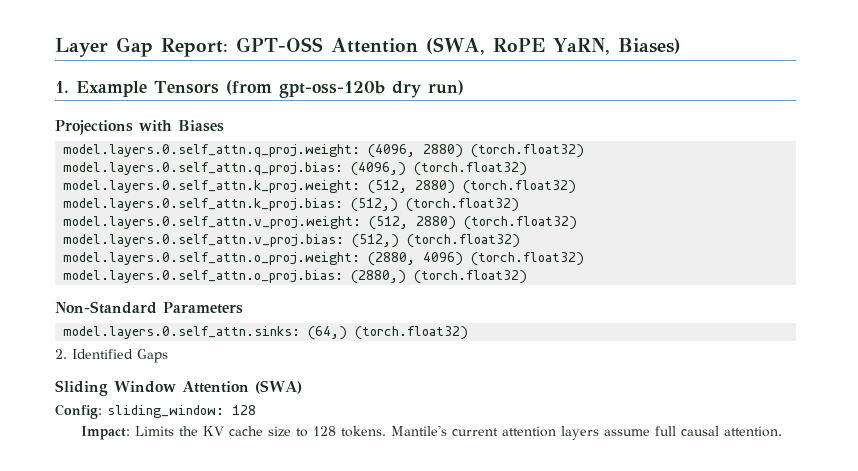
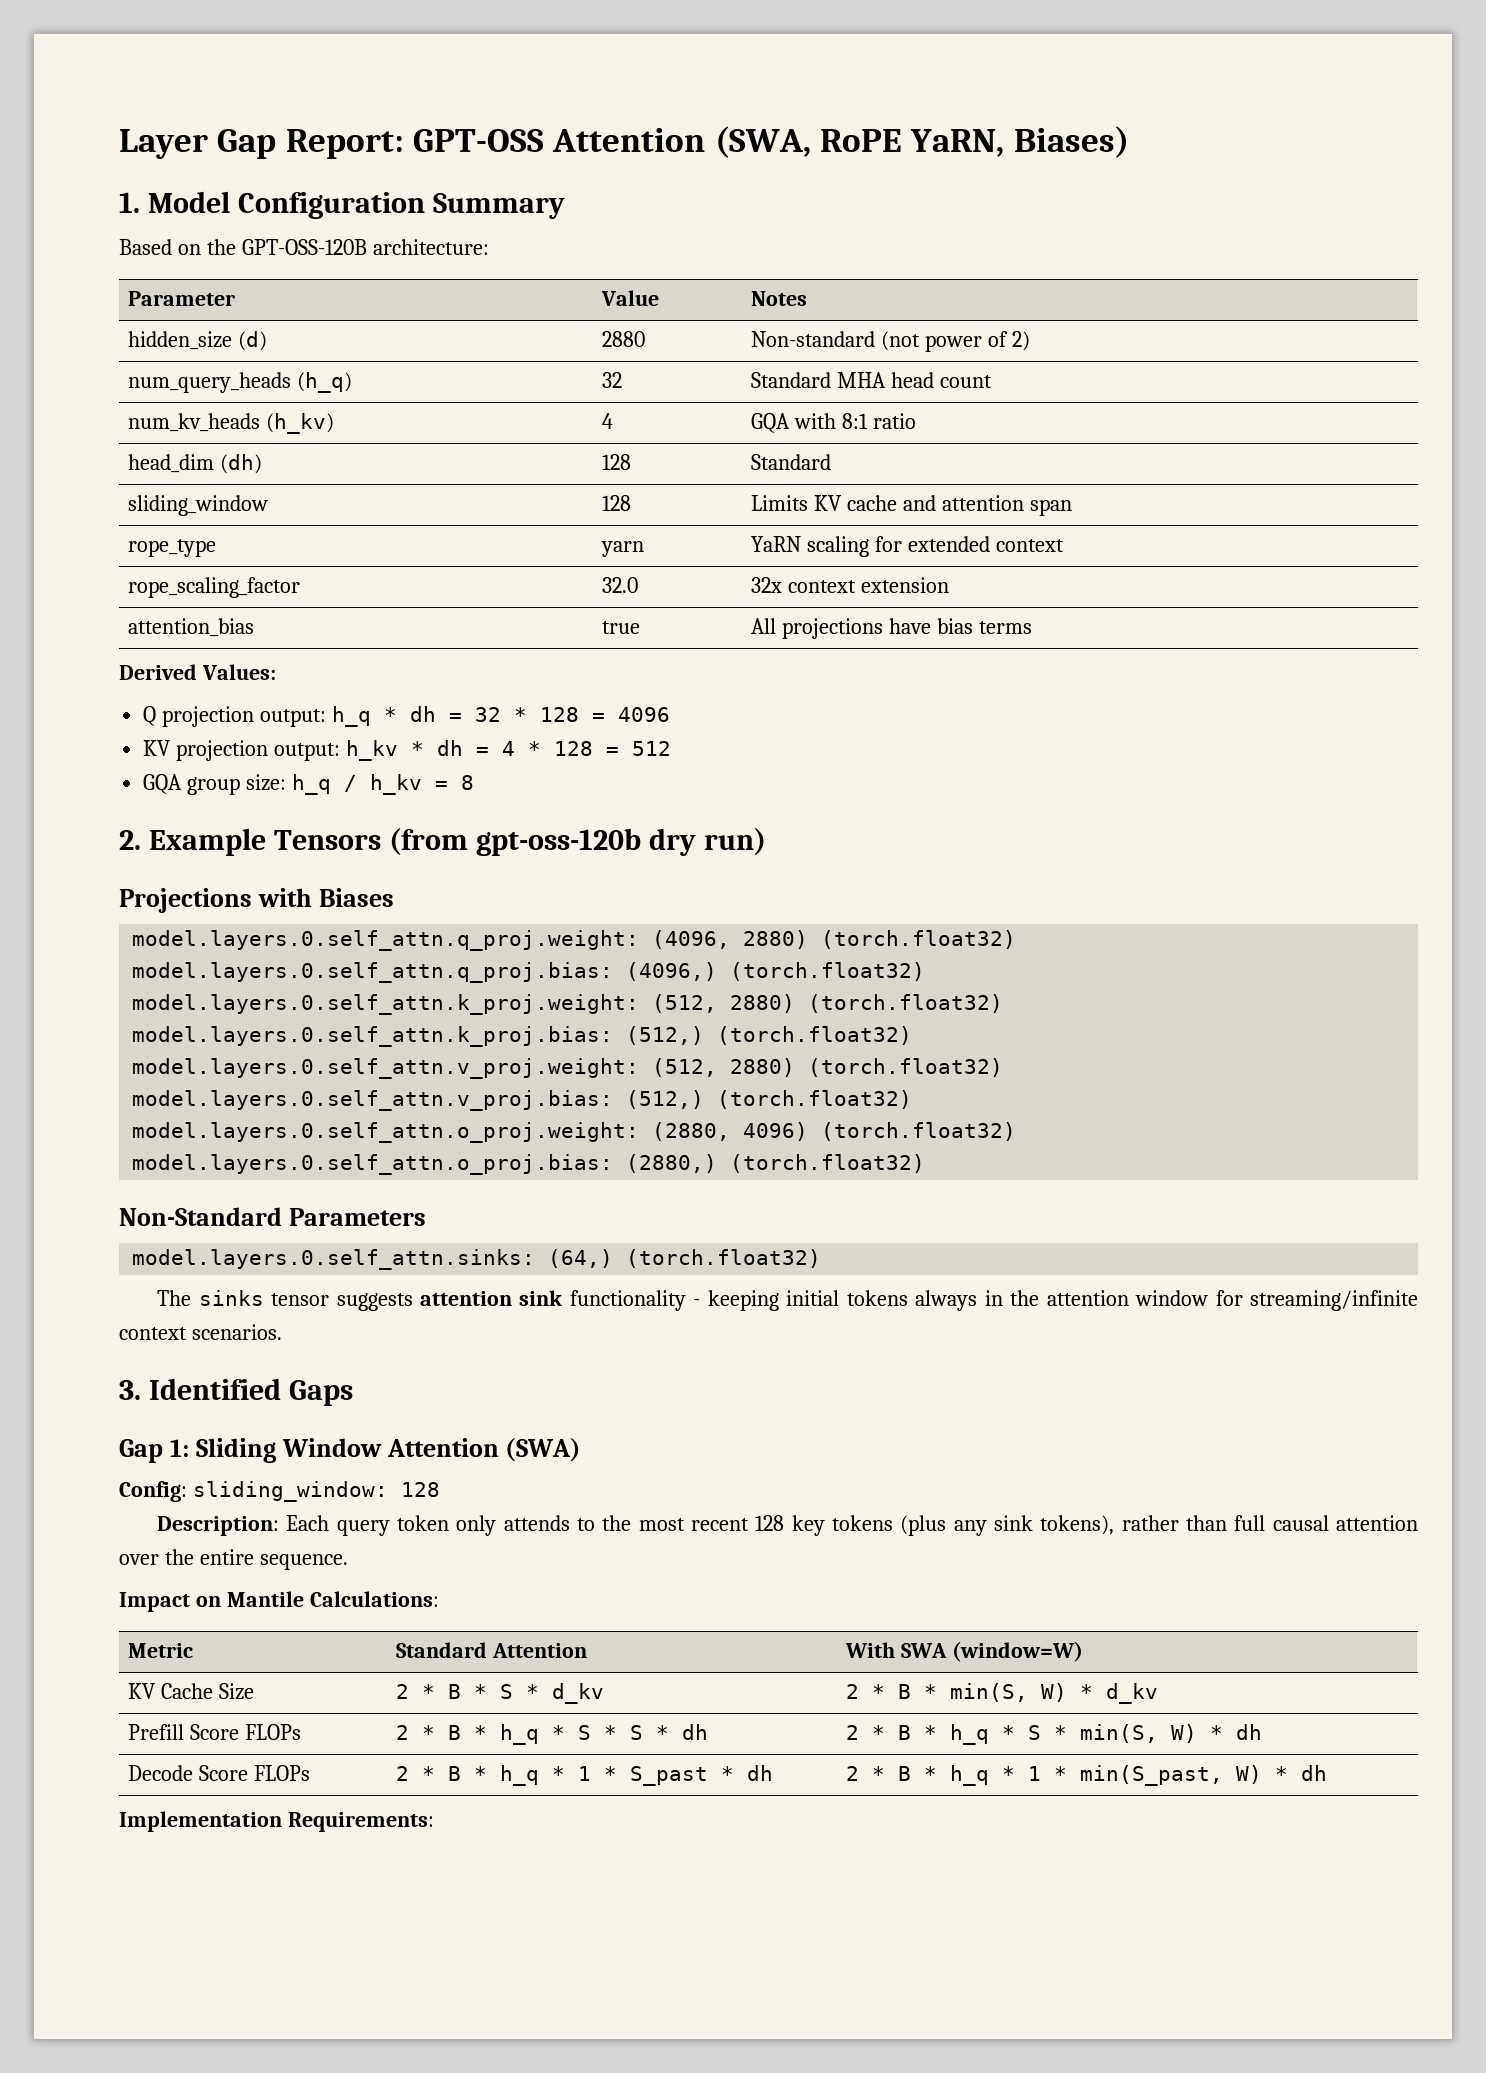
- 1. Example Tensors (from gpt-oss-120b dry run)
+ 1. Model Configuration Summary
+ Based on the GPT-OSS-120B architecture:
+ Parameter | Value | Notes
+ hidden_size (d) | 2880 | Non-standard (not power of 2)
+ num_query_heads (h_q) | 32 | Standard MHA head count
+ num_kv_heads (h_kv) | 4 | GQA with 8:1 ratio
+ head_dim (dh) | 128 | Standard
+ sliding_window | 128 | Limits KV cache and attention span
+ rope_type | yarn | YaRN scaling for extended context
+ rope_scaling_factor | 32.0 | 32x context extension
+ attention_bias | true | All projections have bias terms
+ Derived Values:
+ Q projection output: h_q * dh = 32 * 128 = 4096
+ KV projection output: h_kv * dh = 4 * 128 = 512
+ GQA group size: h_q / h_kv = 8
+ 2. Example Tensors (from gpt-oss-120b dry run)
- 2. Identified Gaps
+ The sinks tensor suggests attention sink functionality - keeping initial tokens always in the attention window for streaming/infinite context scenarios.
+ 3. Identified Gaps
- Sliding Window Attention (SWA)
+ Gap 1: Sliding Window Attention (SWA)
- Impact: Limits the KV cache size to 128 tokens. Mantile's current attention layers assume full causal attention.
+ Description: Each query token only attends to the most recent 128 key tokens (plus any sink tokens), rather than full causal attention over the entire sequence.
+ Impact on Mantile Calculations:
+ Metric | Standard Attention | With SWA (window=W)
+ KV Cache Size | 2 * B * S * d_kv | 2 * B * min(S, W) * d_kv
+ Prefill Score FLOPs | 2 * B * h_q * S * S * dh | 2 * B * h_q * S * min(S, W) * dh
+ Decode Score FLOPs | 2 * B * h_q * 1 * S_past * dh | 2 * B * h_q * 1 * min(S_past, W) * dh
+ Implementation Requirements:

